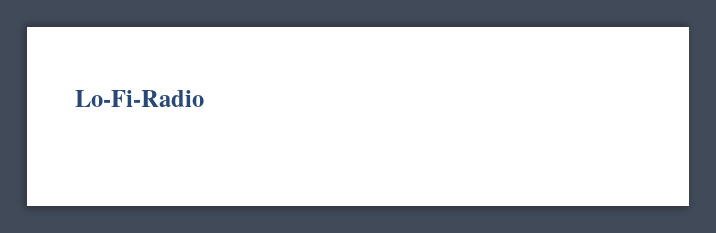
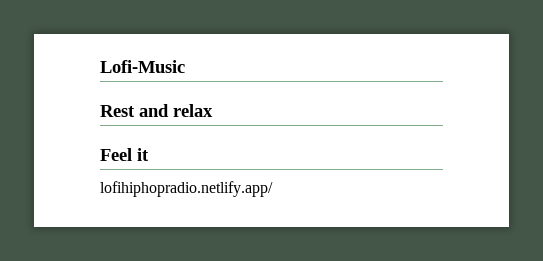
- Lo-Fi-Radio
+ Lofi-Music
+ Rest and relax
+ Feel it
+ lofihiphopradio.netlify.app/

